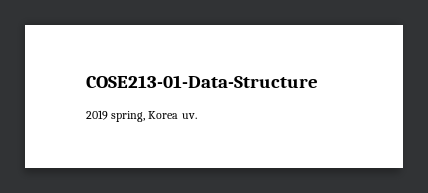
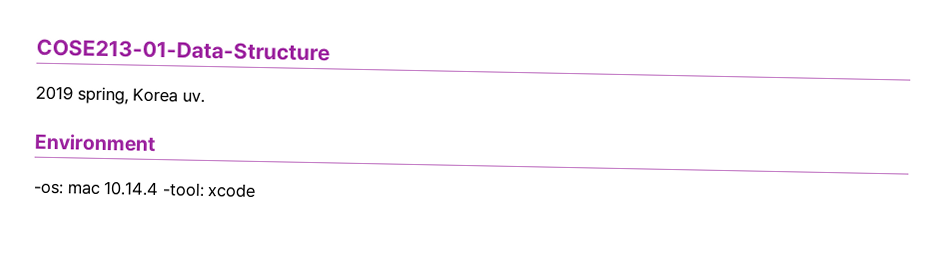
+ Environment
+ -os: mac 10.14.4 -tool: xcode

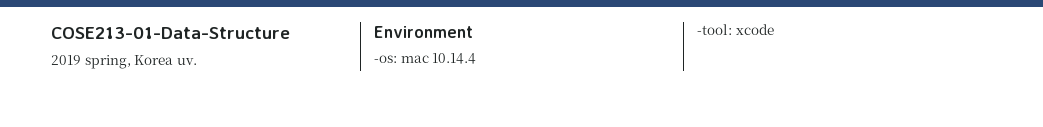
- -os: mac 10.14.4 -tool: xcode
+ -os: mac 10.14.4
+ -tool: xcode

